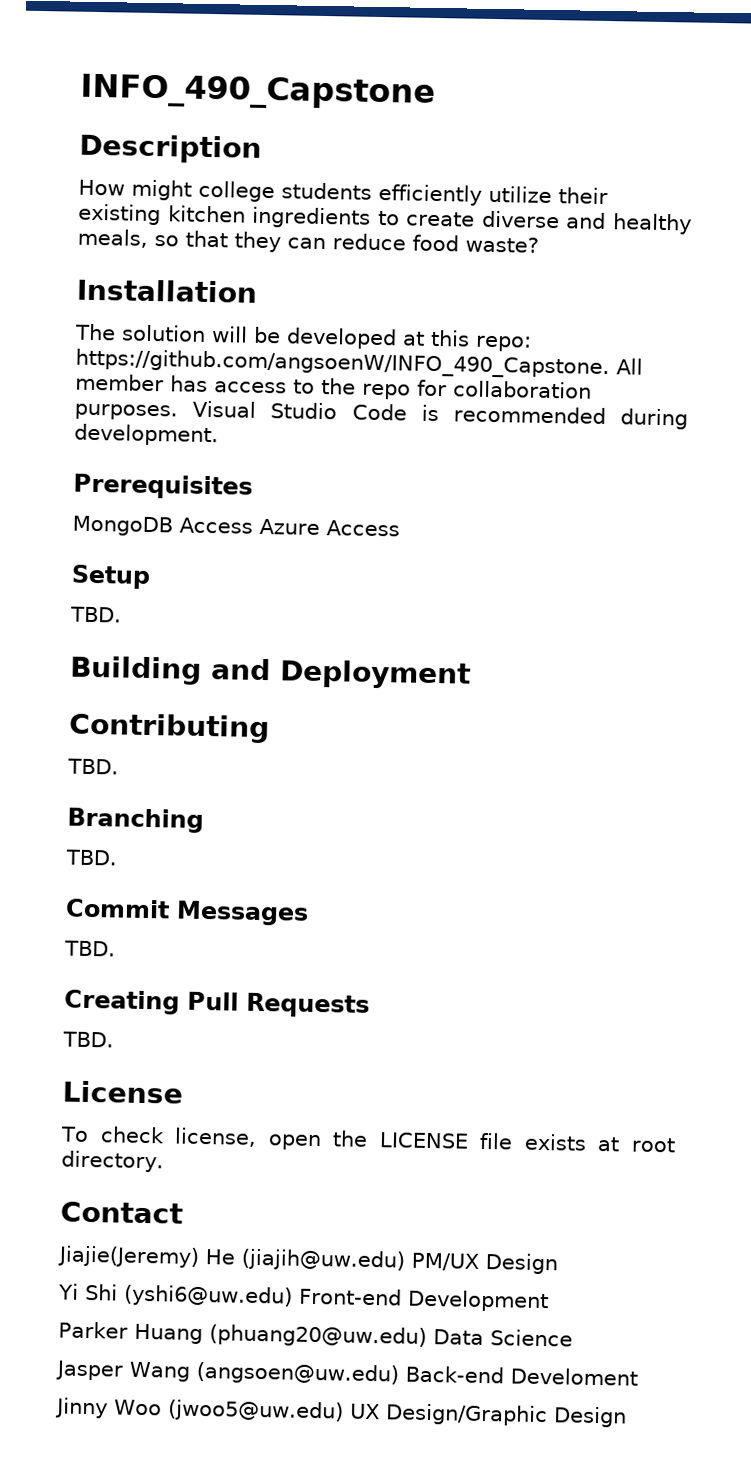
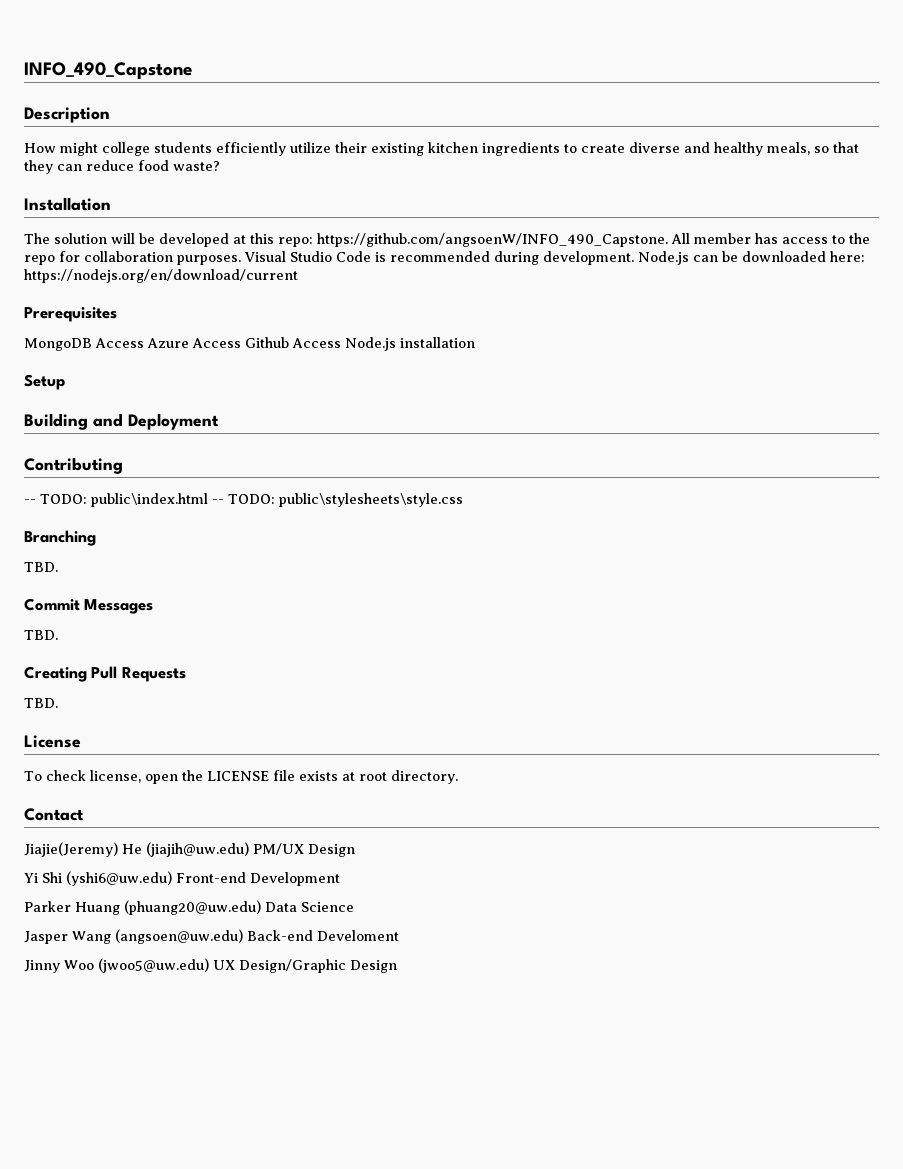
+ Node.js can be downloaded here: https://nodejs.org/en/download/current
- MongoDB Access Azure Access
+ MongoDB Access Azure Access Github Access Node.js installation
  Setup
- TBD.
  Contributing
- TBD.
+ -- TODO: public\index.html -- TODO: public\stylesheets\style.css

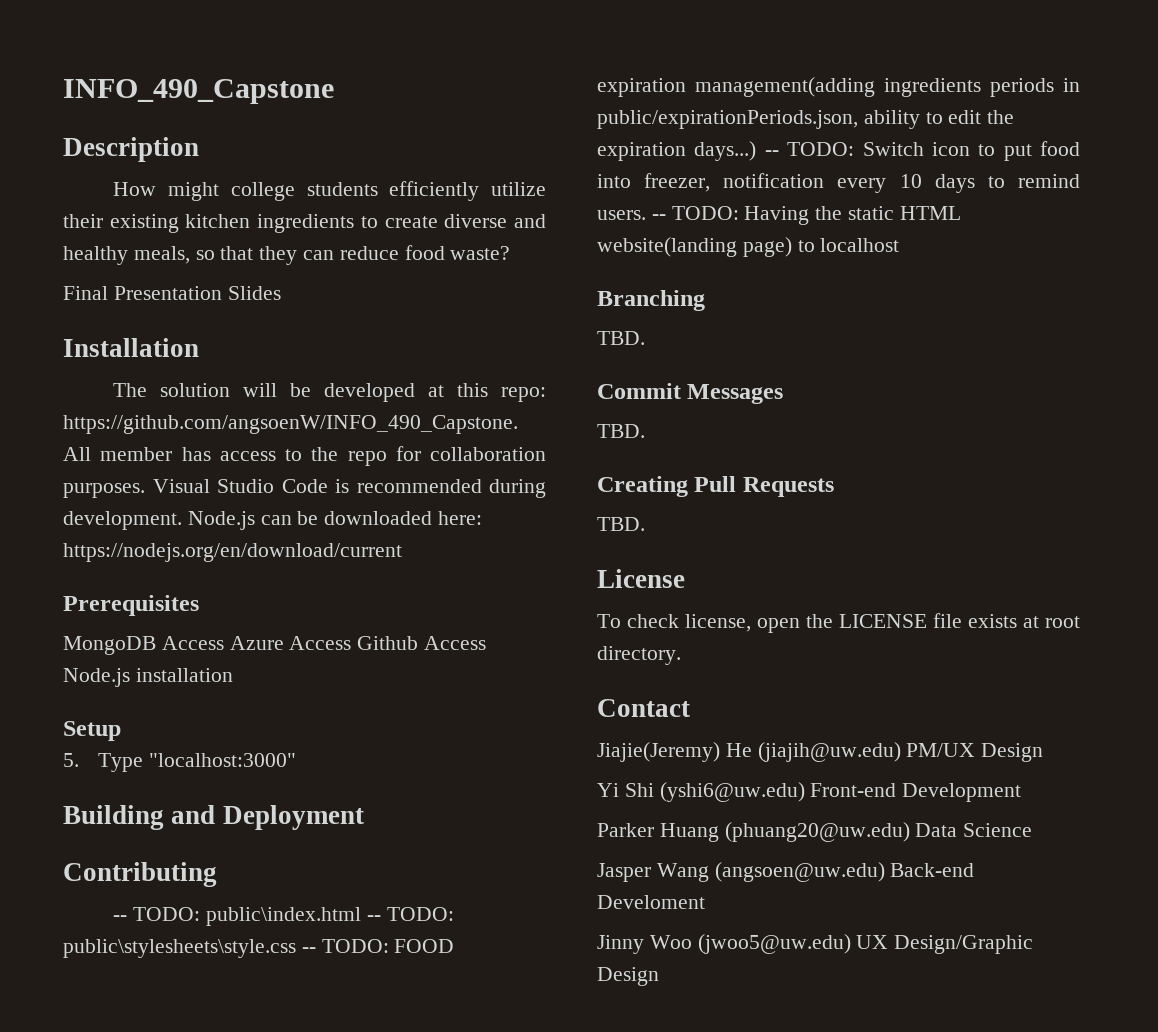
+ Final Presentation Slides
+ 5. Type "localhost:3000"
- -- TODO: public\index.html -- TODO: public\stylesheets\style.css
+ -- TODO: public\index.html -- TODO: public\stylesheets\style.css -- TODO: FOOD expiration management(adding ingredients periods in public/expirationPeriods.json, ability to edit the expiration days...) -- TODO: Switch icon to put food into freezer, notification every 10 days to remind users. -- TODO: Having the static HTML website(landing page) to localhost

